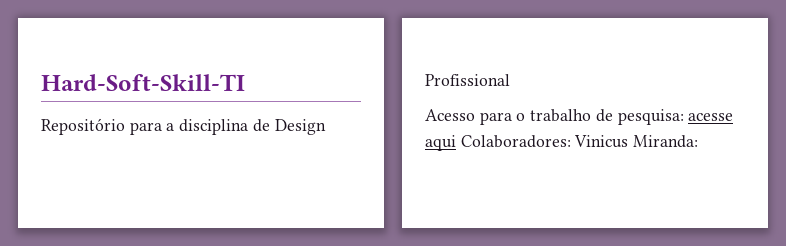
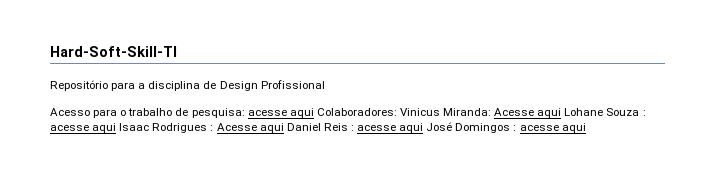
- Acesso para o trabalho de pesquisa: acesse aqui Colaboradores: Vinicus Miranda:
+ Acesso para o trabalho de pesquisa: acesse aqui Colaboradores: Vinicus Miranda: Acesse aqui Lohane Souza : acesse aqui Isaac Rodrigues : Acesse aqui Daniel Reis : acesse aqui José Domingos : acesse aqui

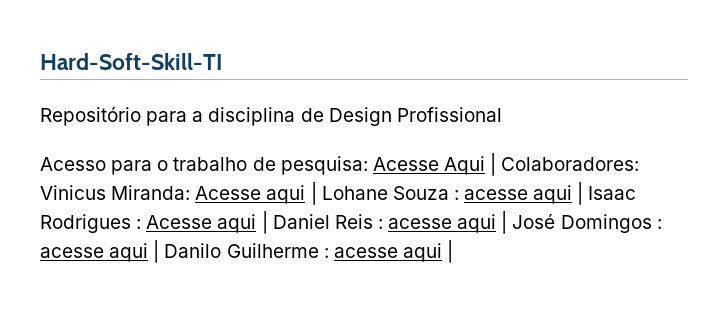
- Acesso para o trabalho de pesquisa: acesse aqui Colaboradores: Vinicus Miranda: Acesse aqui Lohane Souza : acesse aqui Isaac Rodrigues : Acesse aqui Daniel Reis : acesse aqui José Domingos : acesse aqui
+ Acesso para o trabalho de pesquisa: Acesse Aqui | Colaboradores: Vinicus Miranda: Acesse aqui | Lohane Souza : acesse aqui | Isaac Rodrigues : Acesse aqui | Daniel Reis : acesse aqui | José Domingos : acesse aqui | Danilo Guilherme : acesse aqui |

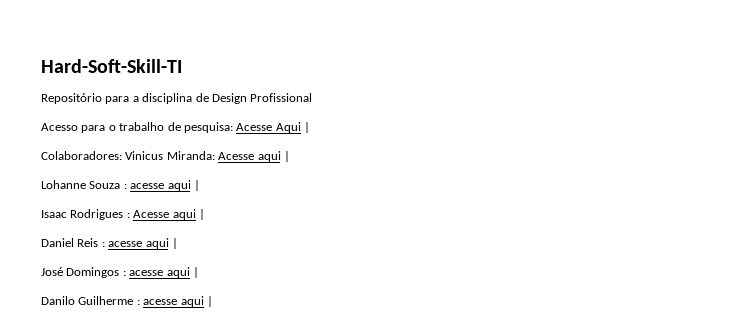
- Acesso para o trabalho de pesquisa: Acesse Aqui | Colaboradores: Vinicus Miranda: Acesse aqui | Lohane Souza : acesse aqui | Isaac Rodrigues : Acesse aqui | Daniel Reis : acesse aqui | José Domingos : acesse aqui | Danilo Guilherme : acesse aqui |
+ Acesso para o trabalho de pesquisa: Acesse Aqui |
+ Colaboradores: Vinicus Miranda: Acesse aqui |
+ Lohanne Souza : acesse aqui |
+ Isaac Rodrigues : Acesse aqui |
+ Daniel Reis : acesse aqui |
+ José Domingos : acesse aqui |
+ Danilo Guilherme : acesse aqui |

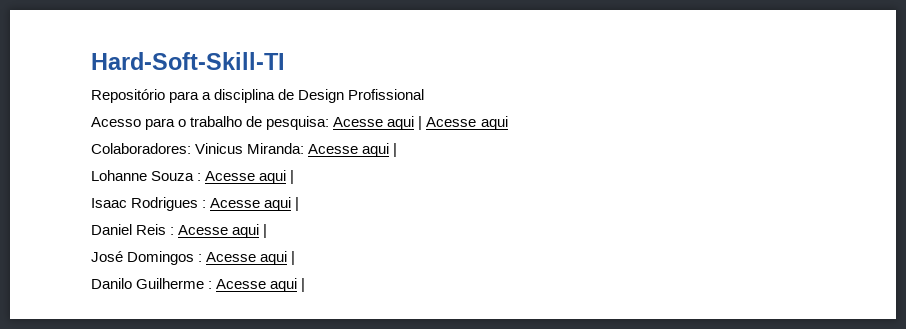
- Acesso para o trabalho de pesquisa: Acesse Aqui |
+ Acesso para o trabalho de pesquisa: Acesse aqui | Acesse aqui
- Lohanne Souza : acesse aqui |
+ Lohanne Souza : Acesse aqui |
- Daniel Reis : acesse aqui |
+ Daniel Reis : Acesse aqui |
- José Domingos : acesse aqui |
+ José Domingos : Acesse aqui |
- Danilo Guilherme : acesse aqui |
+ Danilo Guilherme : Acesse aqui |

